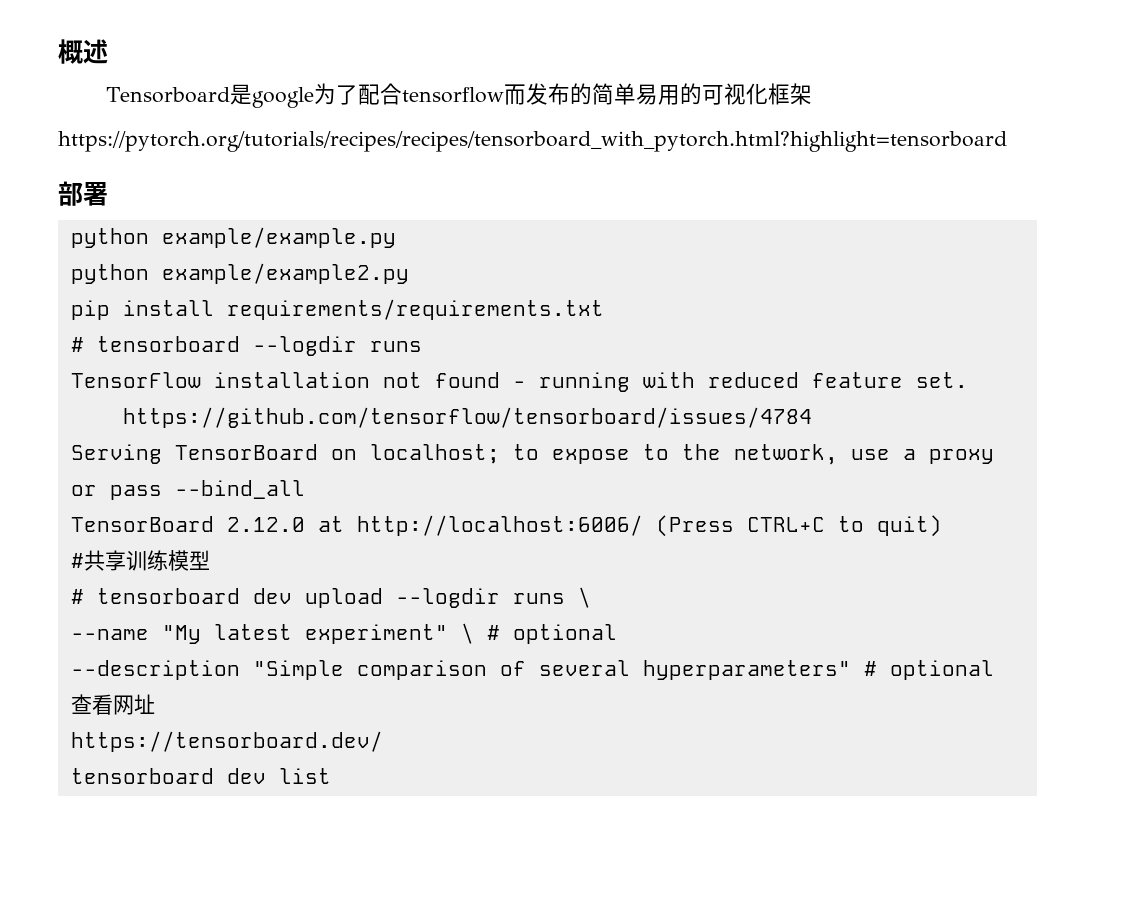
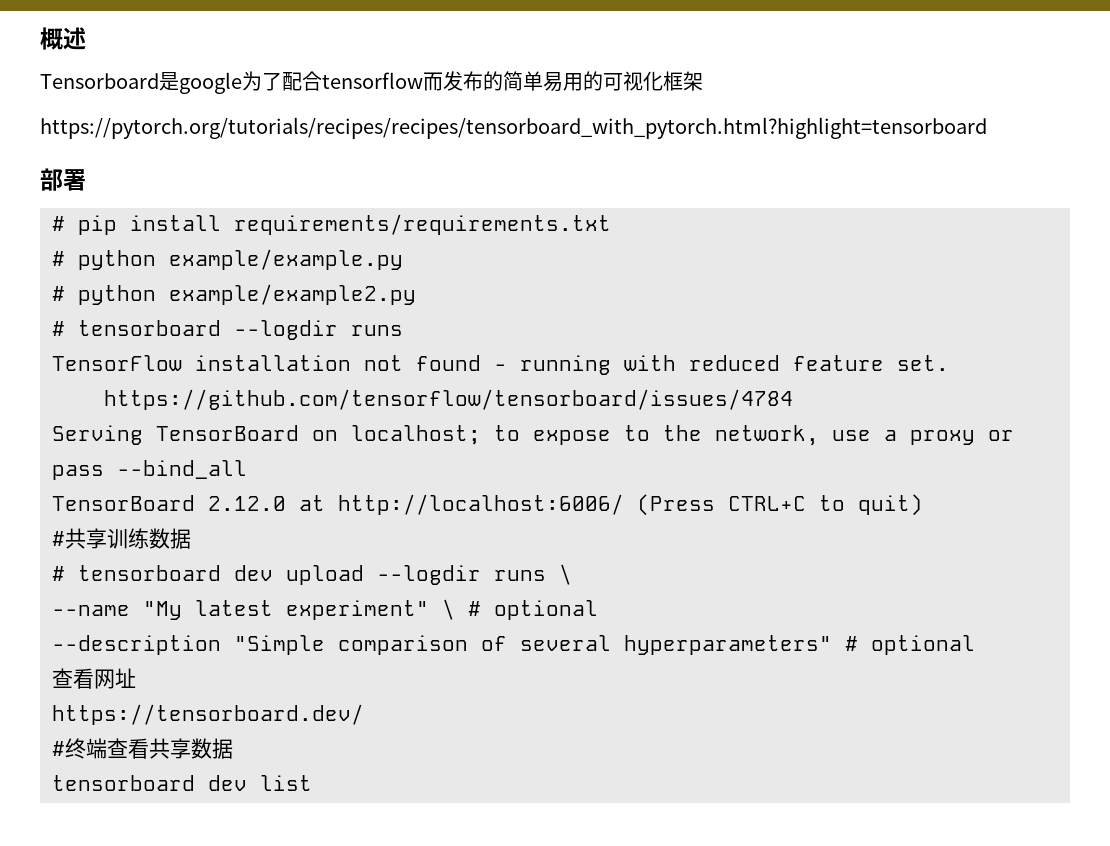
- python example/example.py
+ # pip install requirements/requirements.txt
+ # python example/example.py
- python example/example2.py
+ # python example/example2.py
- pip install requirements/requirements.txt
- #共享训练模型
+ #共享训练数据
+ #终端查看共享数据

